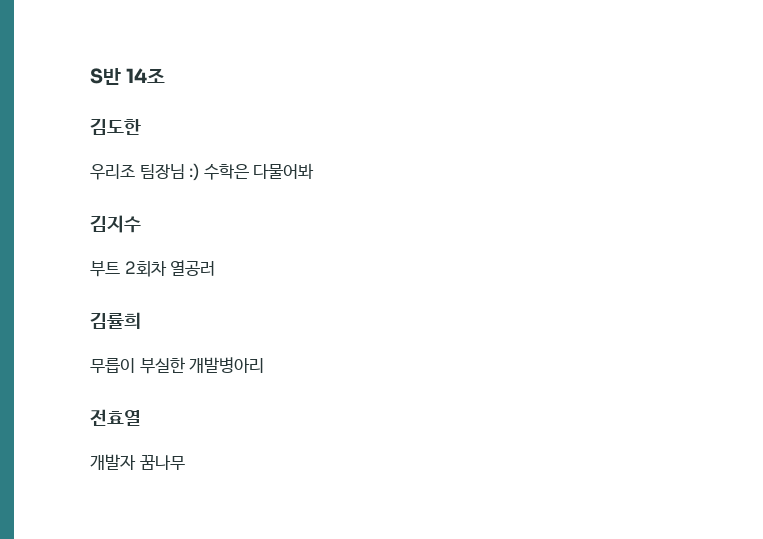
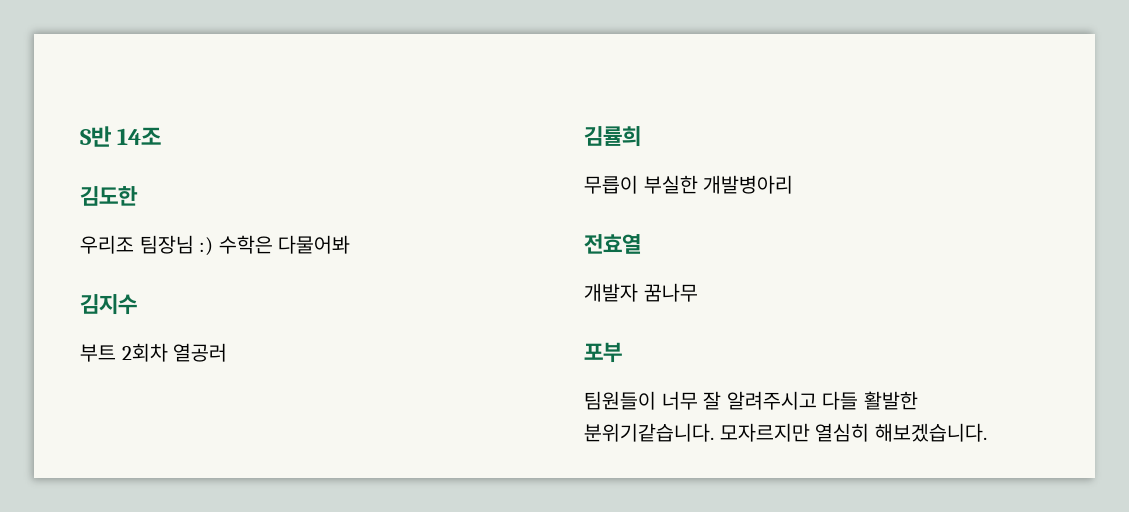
+ 포부
+ 팀원들이 너무 잘 알려주시고 다들 활발한 분위기같습니다. 모자르지만 열심히 해보겠습니다.

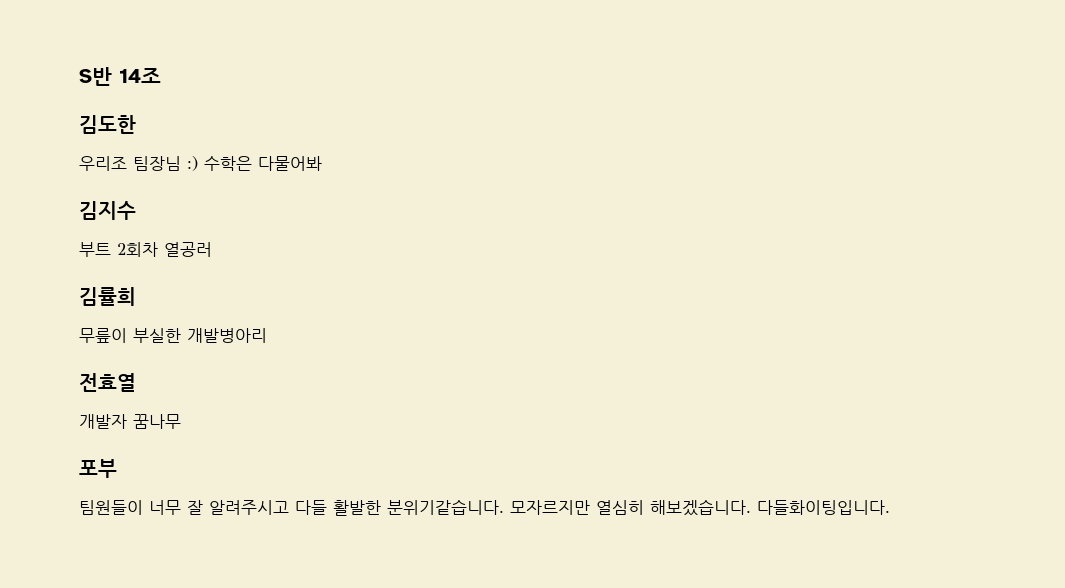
- 무릅이 부실한 개발병아리
+ 무릎이 부실한 개발병아리
+ 다들화이팅입니다.

